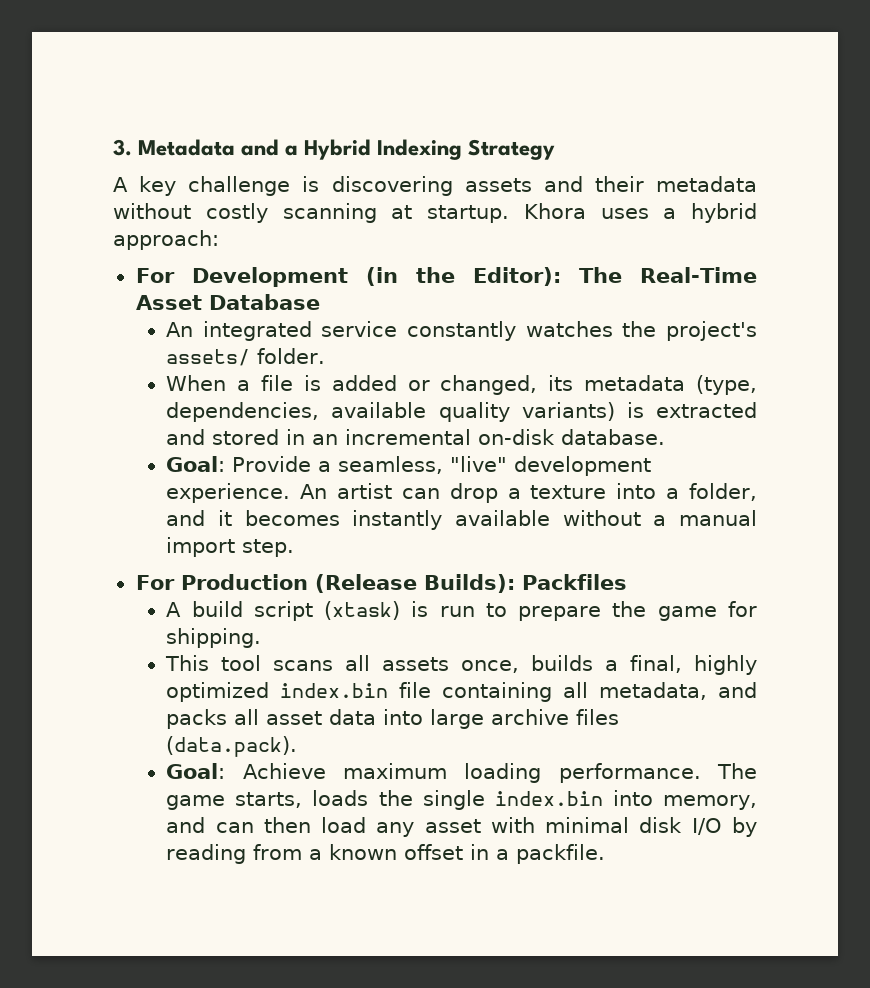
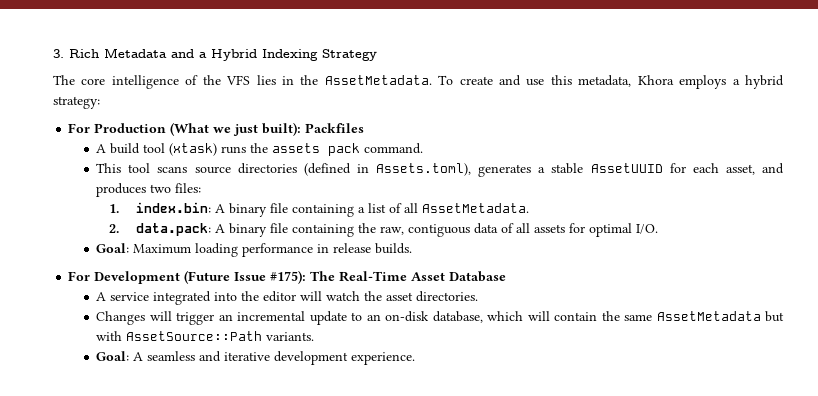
- 3. Metadata and a Hybrid Indexing Strategy
+ 3. Rich Metadata and a Hybrid Indexing Strategy
- A key challenge is discovering assets and their metadata without costly scanning at startup. Khora uses a hybrid approach:
+ The core intelligence of the VFS lies in the AssetMetadata. To create and use this metadata, Khora employs a hybrid strategy:
+ For Production (What we just built): Packfiles
+ A build tool (xtask) runs the assets pack command.
+ This tool scans source directories (defined in Assets.toml), generates a stable AssetUUID for each asset, and produces two files:
+ 1. index.bin: A binary file containing a list of all AssetMetadata.
+ 2. data.pack: A binary file containing the raw, contiguous data of all assets for optimal I/O.
+ Goal: Maximum loading performance in release builds.
- For Development (in the Editor): The Real-Time Asset Database
+ For Development (Future Issue #175): The Real-Time Asset Database
- An integrated service constantly watches the project's assets/ folder.
- When a file is added or changed, its metadata (type, dependencies, available quality variants) is extracted and stored in an incremental on-disk database.
- Goal: Provide a seamless, "live" development experience. An artist can drop a texture into a folder, and it becomes instantly available without a manual import step.
- For Production (Release Builds): Packfiles
- A build script (xtask) is run to prepare the game for shipping.
- This tool scans all assets once, builds a final, highly optimized index.bin file containing all metadata, and packs all asset data into large archive files (data.pack).
- Goal: Achieve maximum loading performance. The game starts, loads the single index.bin into memory, and can then load any asset with minimal disk I/O by reading from a known offset in a packfile.
+ A service integrated into the editor will watch the asset directories.
+ Changes will trigger an incremental update to an on-disk database, which will contain the same AssetMetadata but with AssetSource::Path variants.
+ Goal: A seamless and iterative development experience.

